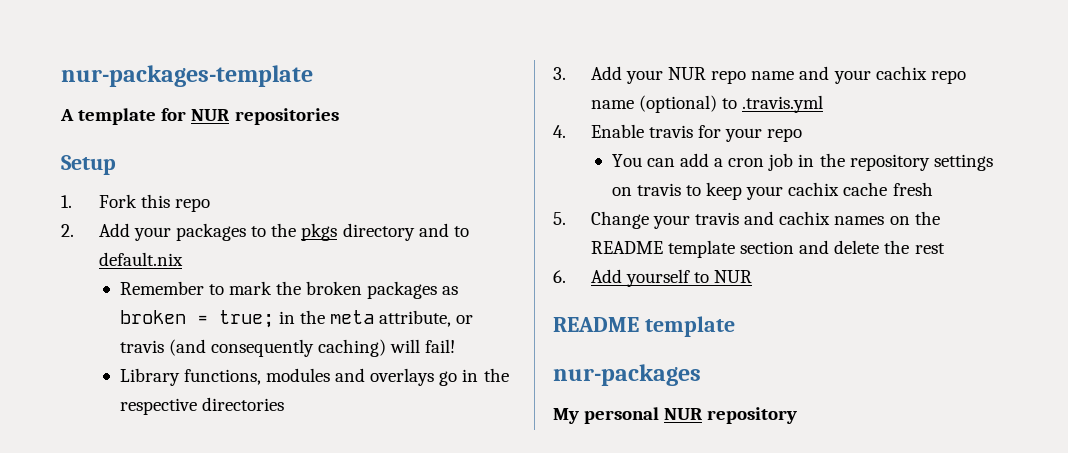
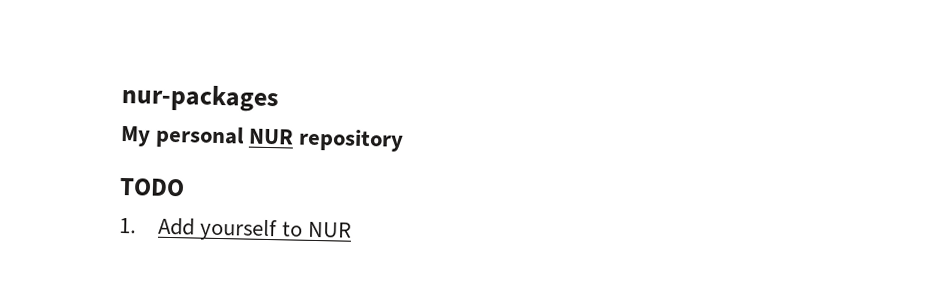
- nur-packages-template
- A template for NUR repositories
- Setup
- 1. Fork this repo
- 2. Add your packages to the pkgs directory and to default.nix
- Remember to mark the broken packages as broken = true; in the meta attribute, or travis (and consequently caching) will fail!
- Library functions, modules and overlays go in the respective directories
- 3. Add your NUR repo name and your cachix repo name (optional) to .travis.yml
- 4. Enable travis for your repo
- You can add a cron job in the repository settings on travis to keep your cachix cache fresh
- 5. Change your travis and cachix names on the README template section and delete the rest
- 6. Add yourself to NUR
- README template
  nur-packages
  My personal NUR repository
+ TODO
+ 1. Add yourself to NUR

